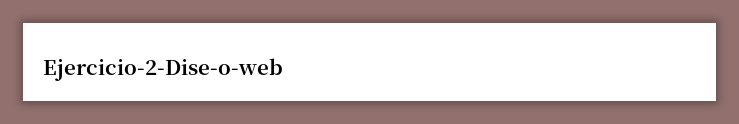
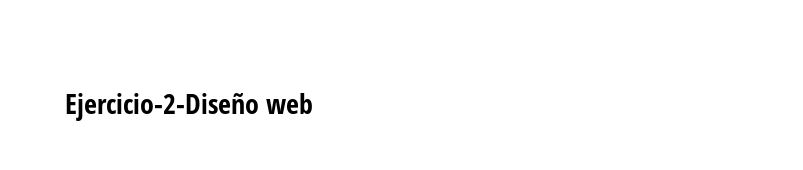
- Ejercicio-2-Dise-o-web
+ Ejercicio-2-Diseño web

